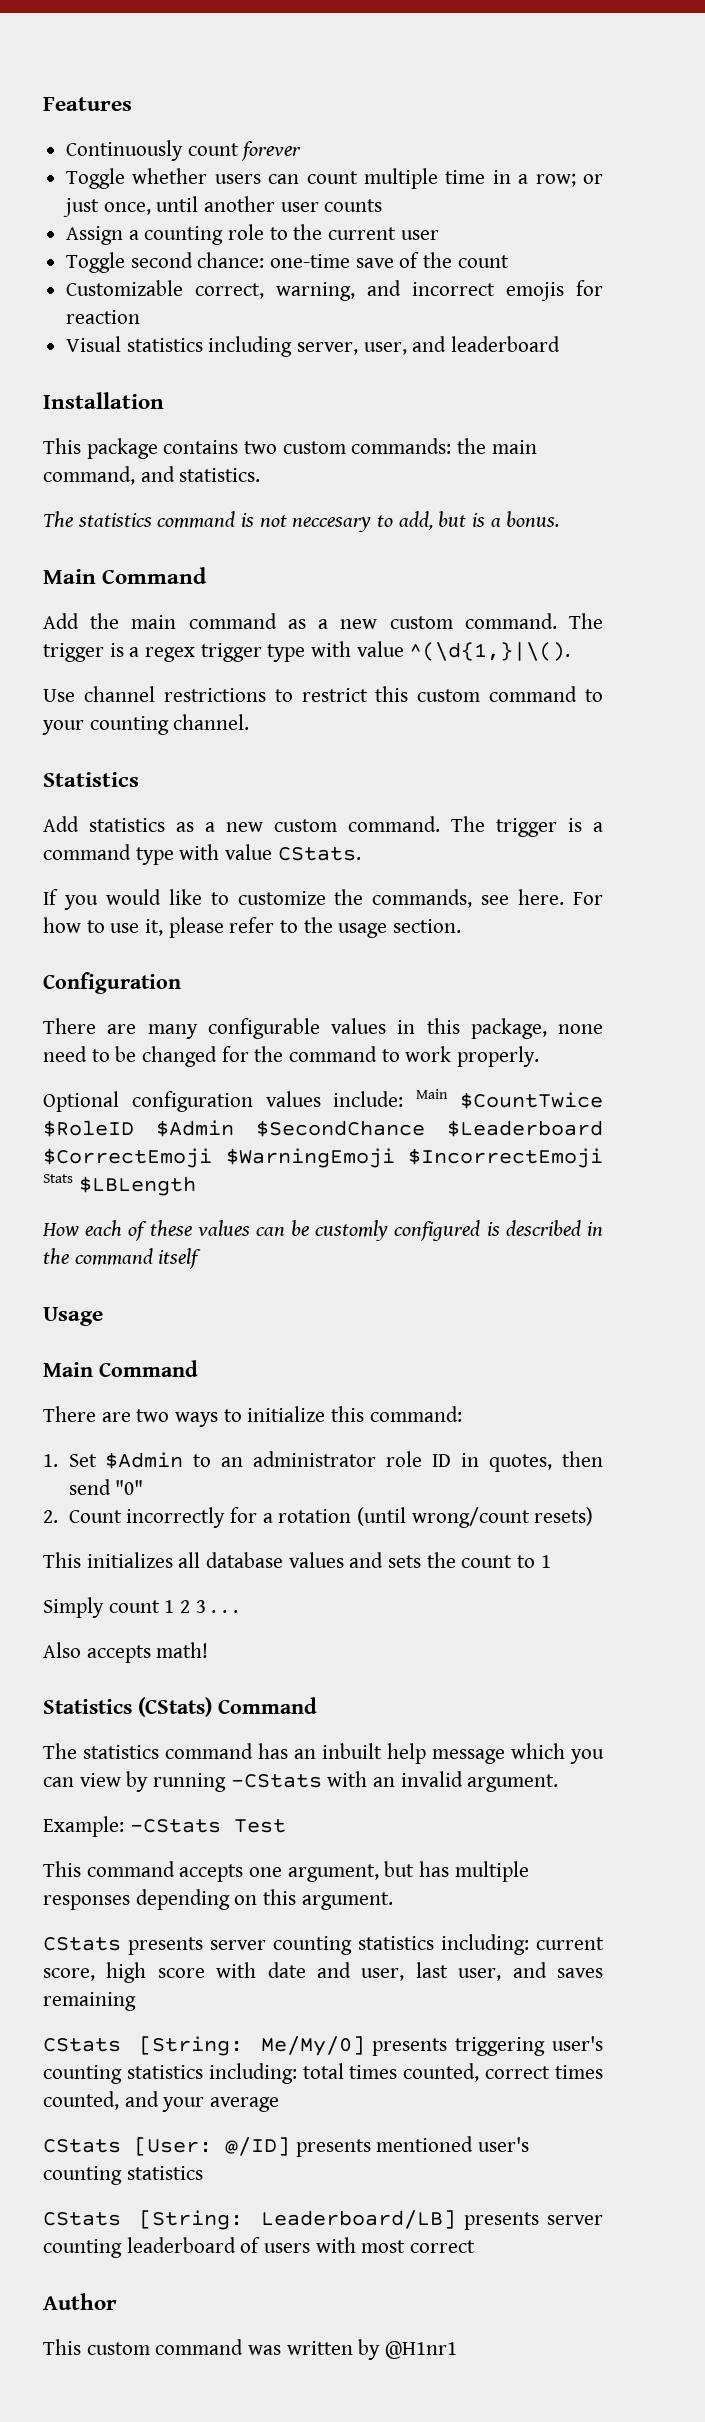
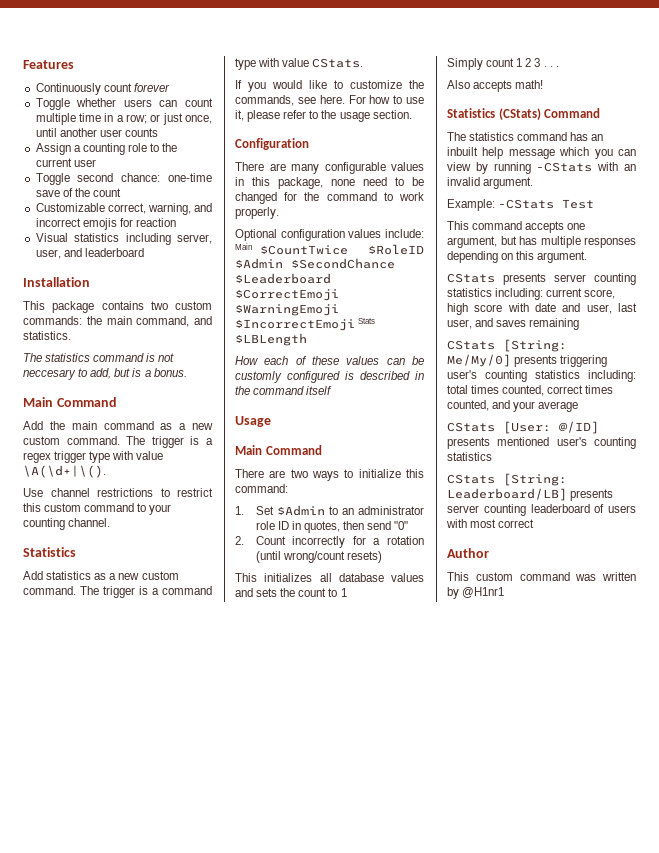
- The trigger is a regex trigger type with value ^(\d{1,}|\().
+ The trigger is a regex trigger type with value \A(\d+|\().

